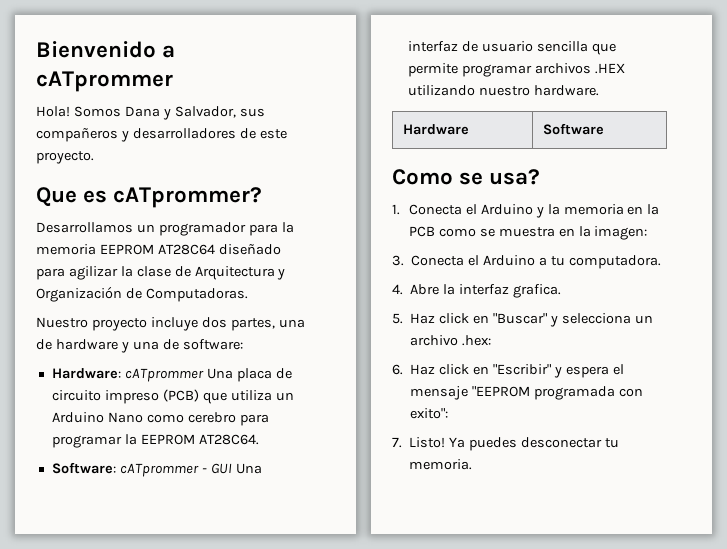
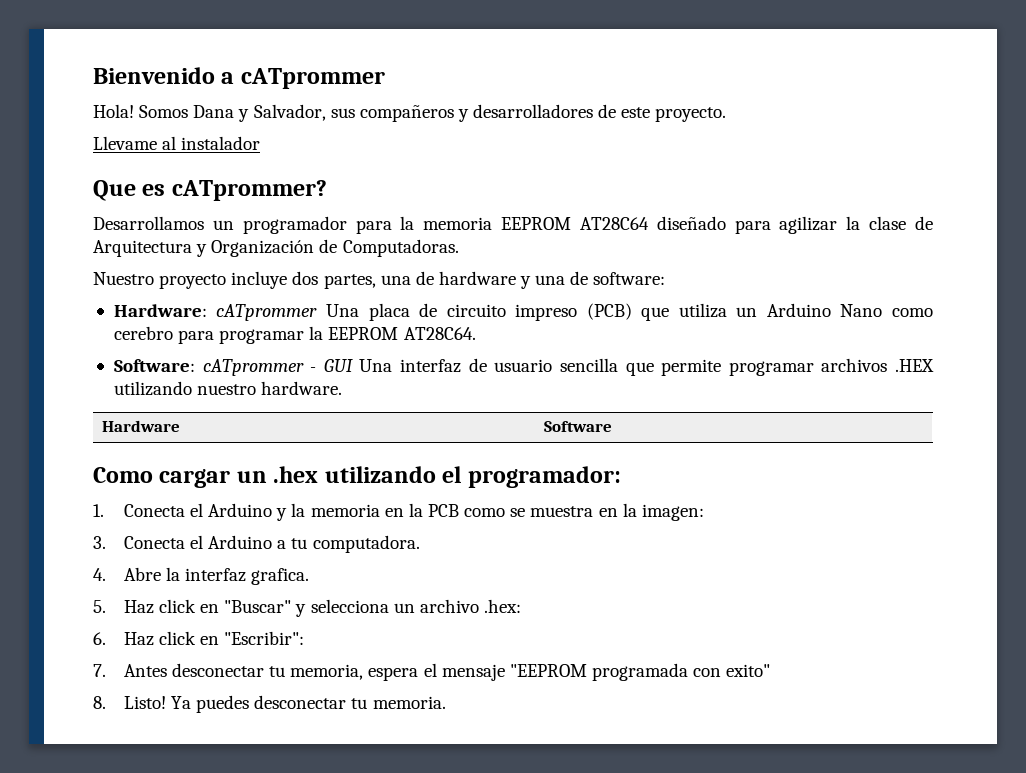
+ Llevame al instalador
- Como se usa?
+ Como cargar un .hex utilizando el programador:
- 6. Haz click en "Escribir" y espera el mensaje "EEPROM programada con exito":
- 7. Listo!
+ 6. Haz click en "Escribir":
+ 7. Antes desconectar tu memoria, espera el mensaje "EEPROM programada con exito"
+ 8. Listo!

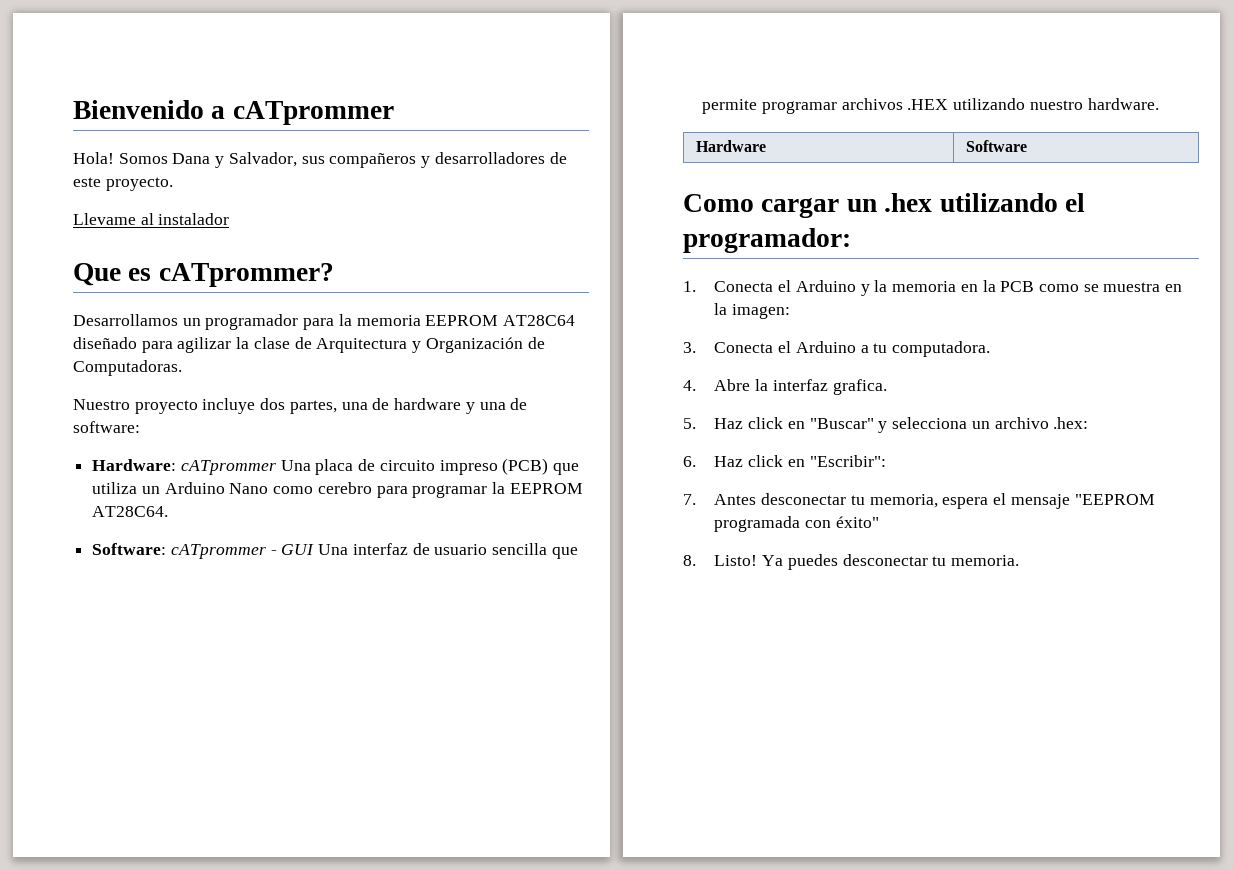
- 7. Antes desconectar tu memoria, espera el mensaje "EEPROM programada con exito"
+ 7. Antes desconectar tu memoria, espera el mensaje "EEPROM programada con éxito"

